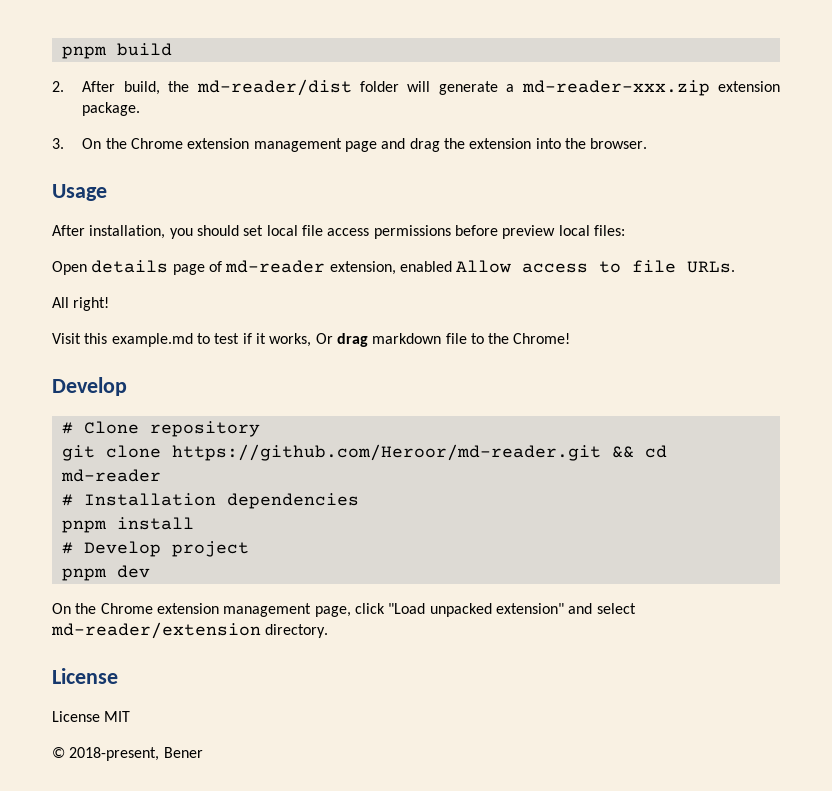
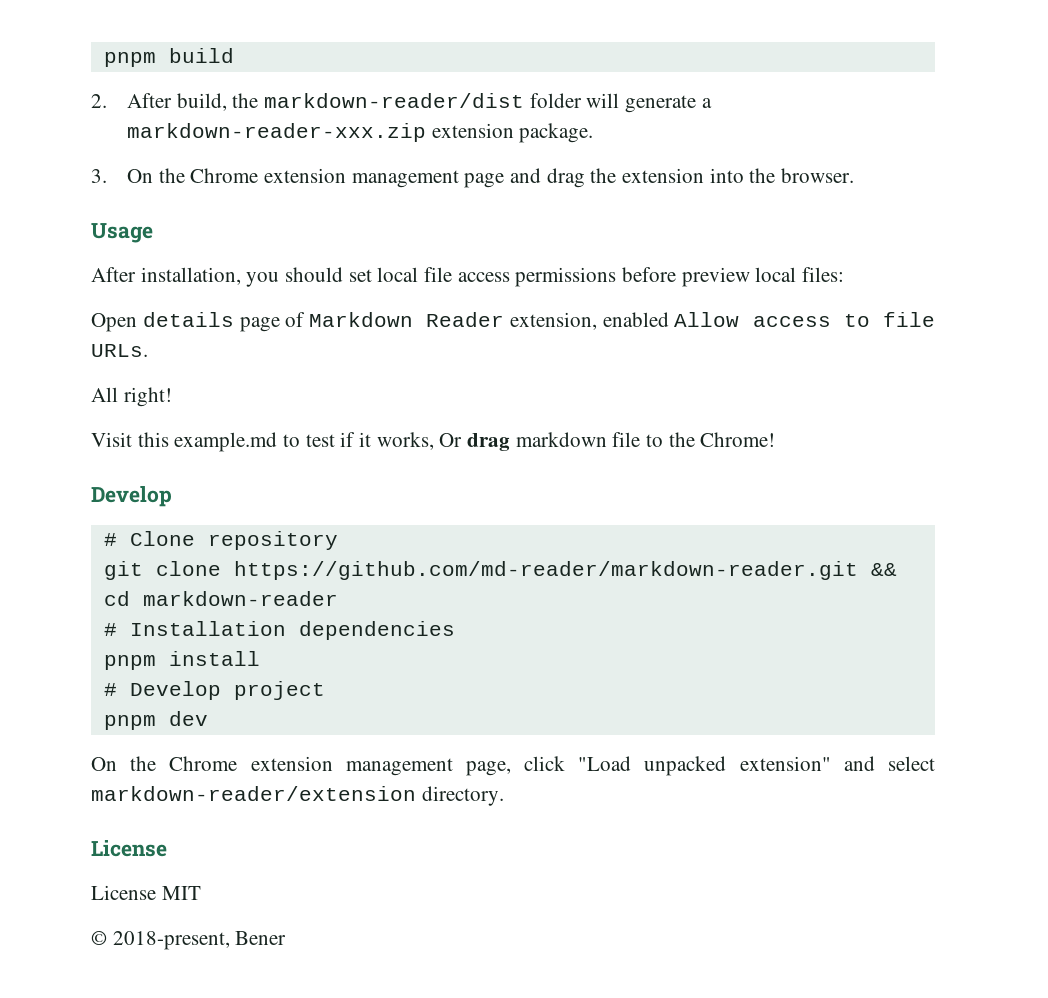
- 2. After build, the md-reader/dist folder will generate a md-reader-xxx.zip extension package.
+ 2. After build, the markdown-reader/dist folder will generate a markdown-reader-xxx.zip extension package.
- Open details page of md-reader extension, enabled Allow access to file URLs.
+ Open details page of Markdown Reader extension, enabled Allow access to file URLs.
- git clone https://github.com/Heroor/md-reader.git && cd md-reader
+ git clone https://github.com/md-reader/markdown-reader.git && cd markdown-reader
- On the Chrome extension management page, click "Load unpacked extension" and select md-reader/extension directory.
+ On the Chrome extension management page, click "Load unpacked extension" and select markdown-reader/extension directory.

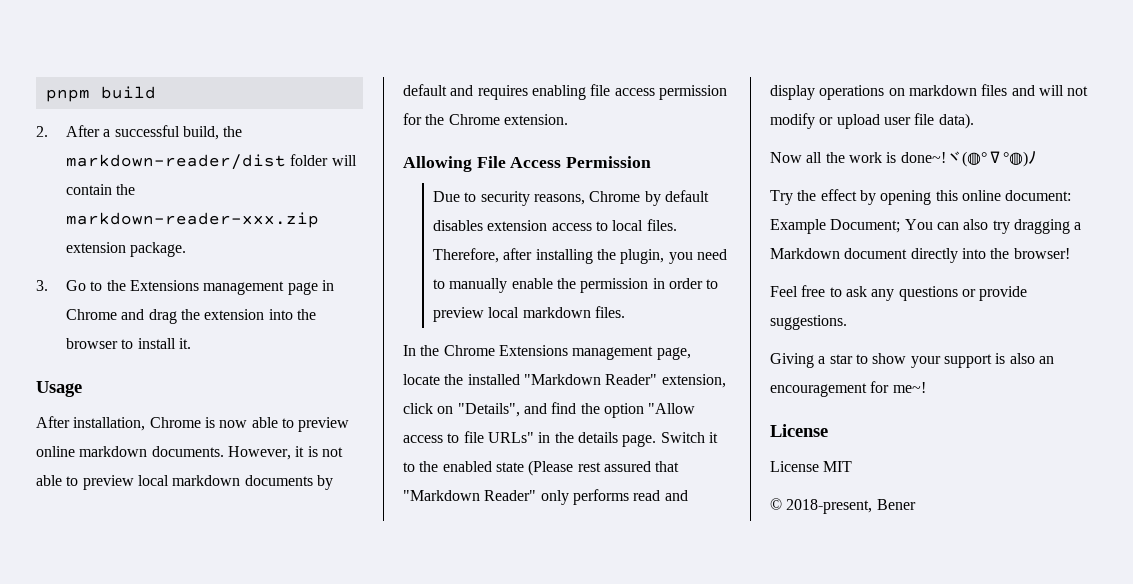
- 2. After build, the markdown-reader/dist folder will generate a markdown-reader-xxx.zip extension package.
+ 2. After a successful build, the markdown-reader/dist folder will contain the markdown-reader-xxx.zip extension package.
- 3. On the Chrome extension management page and drag the extension into the browser.
+ 3. Go to the Extensions management page in Chrome and drag the extension into the browser to install it.
- After installation, you should set local file access permissions before preview local files:
- Open details page of Markdown Reader extension, enabled Allow access to file URLs.
- All right!
- Visit this example.md to test if it works, Or drag markdown file to the Chrome!
- Develop
- # Clone repository
- git clone https://github.com/md-reader/markdown-reader.git && cd markdown-reader
- # Installation dependencies
- pnpm install
- # Develop project
- pnpm dev
- On the Chrome extension management page, click "Load unpacked extension" and select markdown-reader/extension directory.
+ After installation, Chrome is now able to preview online markdown documents. However, it is not able to preview local markdown documents by default and requires enabling file access permission for the Chrome extension.
+ Allowing File Access Permission
+ Due to security reasons, Chrome by default disables extension access to local files. Therefore, after installing the plugin, you need to manually enable the permission in order to preview local markdown files.
+ In the Chrome Extensions management page, locate the installed "Markdown Reader" extension, click on "Details", and find the option "Allow access to file URLs" in the details page. Switch it to the enabled state (Please rest assured that "Markdown Reader" only performs read and display operations on markdown files and will not modify or upload user file data).
+ Now all the work is done~!ヾ(◍°∇°◍)ﾉ
+ Try the effect by opening this online document: Example Document; You can also try dragging a Markdown document directly into the browser!
+ Feel free to ask any questions or provide suggestions.
+ Giving a star to show your support is also an encouragement for me~!

